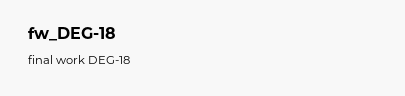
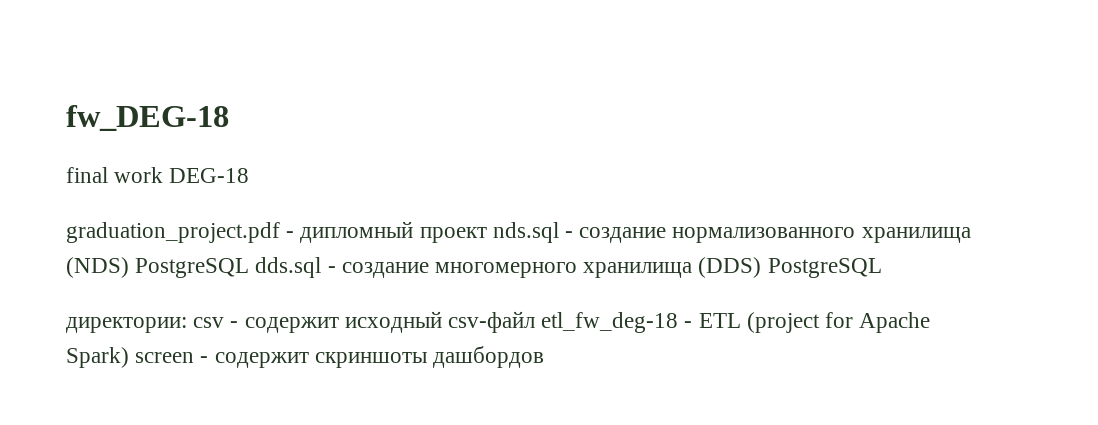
+ graduation_project.pdf - дипломный проект nds.sql - создание нормализованного хранилища (NDS) PostgreSQL dds.sql - создание многомерного хранилища (DDS) PostgreSQL
+ директории: csv - содержит исходный csv-файл etl_fw_deg-18 - ETL (project for Apache Spark) screen - содержит скриншоты дашбордов

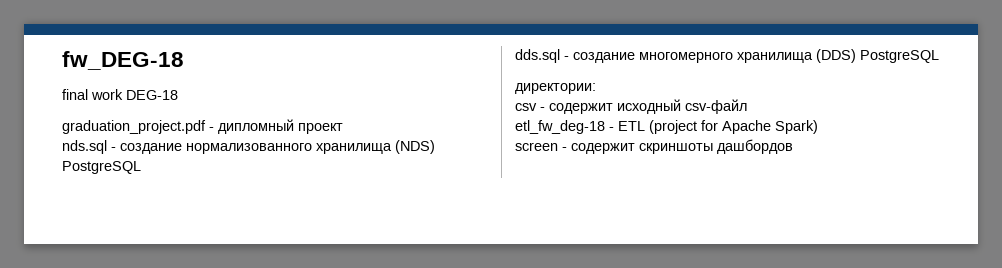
- graduation_project.pdf - дипломный проект nds.sql - создание нормализованного хранилища (NDS) PostgreSQL dds.sql - создание многомерного хранилища (DDS) PostgreSQL
+ graduation_project.pdf - дипломный проект
+ nds.sql - создание нормализованного хранилища (NDS) PostgreSQL
+ dds.sql - создание многомерного хранилища (DDS) PostgreSQL
- директории: csv - содержит исходный csv-файл etl_fw_deg-18 - ETL (project for Apache Spark) screen - содержит скриншоты дашбордов
+ директории:
+ csv - содержит исходный csv-файл
+ etl_fw_deg-18 - ETL (project for Apache Spark)
+ screen - содержит скриншоты дашбордов

